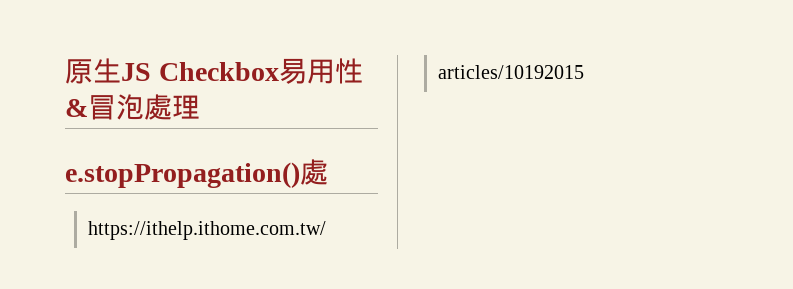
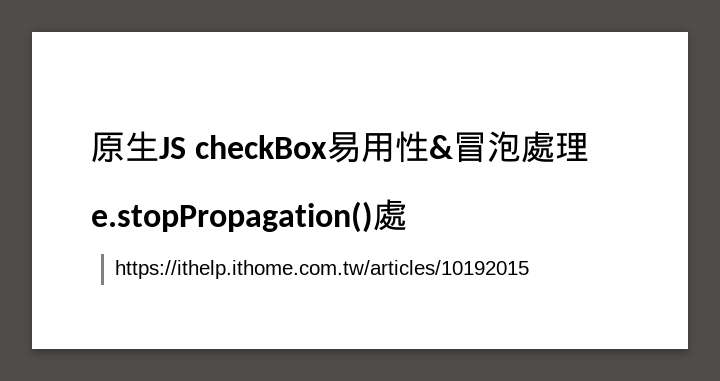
- 原生JS Checkbox易用性&冒泡處理
+ 原生JS checkBox易用性&冒泡處理

